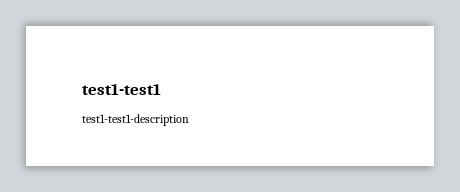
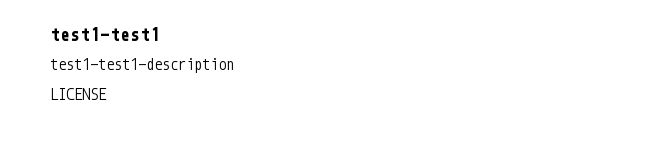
+ LICENSE

